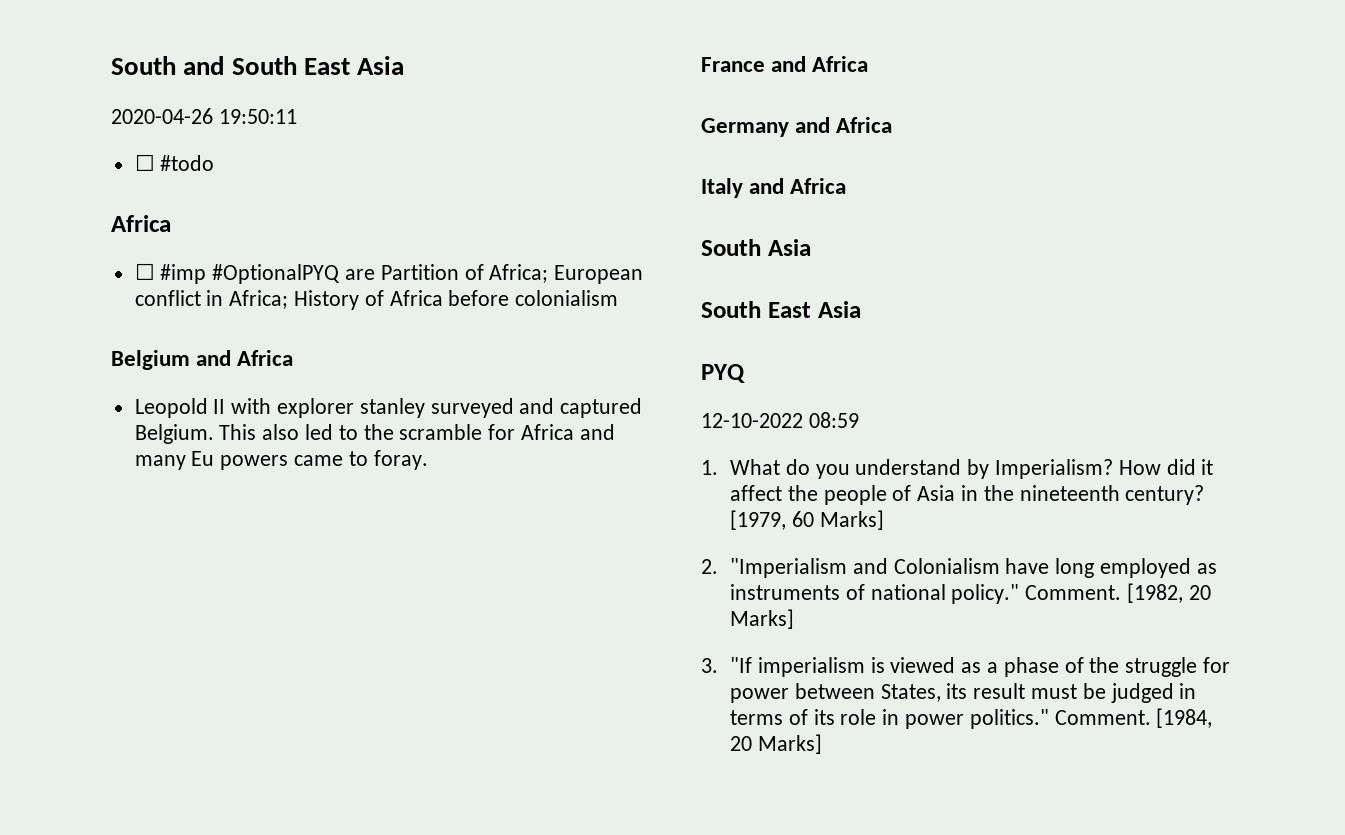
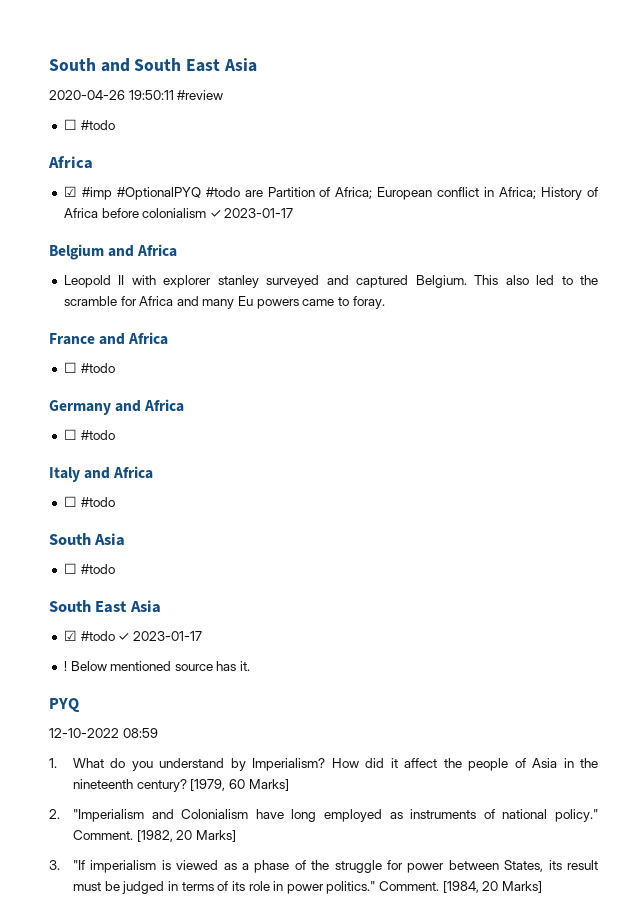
- 2020-04-26 19:50:11
+ 2020-04-26 19:50:11 #review
- ☐ #imp #OptionalPYQ are Partition of Africa; European conflict in Africa; History of Africa before colonialism
+ ☑ #imp #OptionalPYQ #todo are Partition of Africa; European conflict in Africa; History of Africa before colonialism ✓ 2023-01-17
  France and Africa
+ ☐ #todo
  Germany and Africa
+ ☐ #todo
  Italy and Africa
+ ☐ #todo
  South Asia
+ ☐ #todo
  South East Asia
+ ☑ #todo ✓ 2023-01-17
+ ! Below mentioned source has it.

